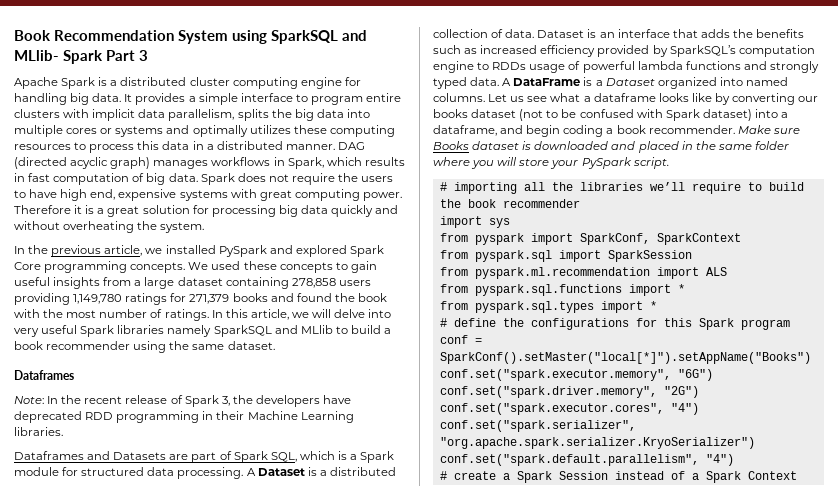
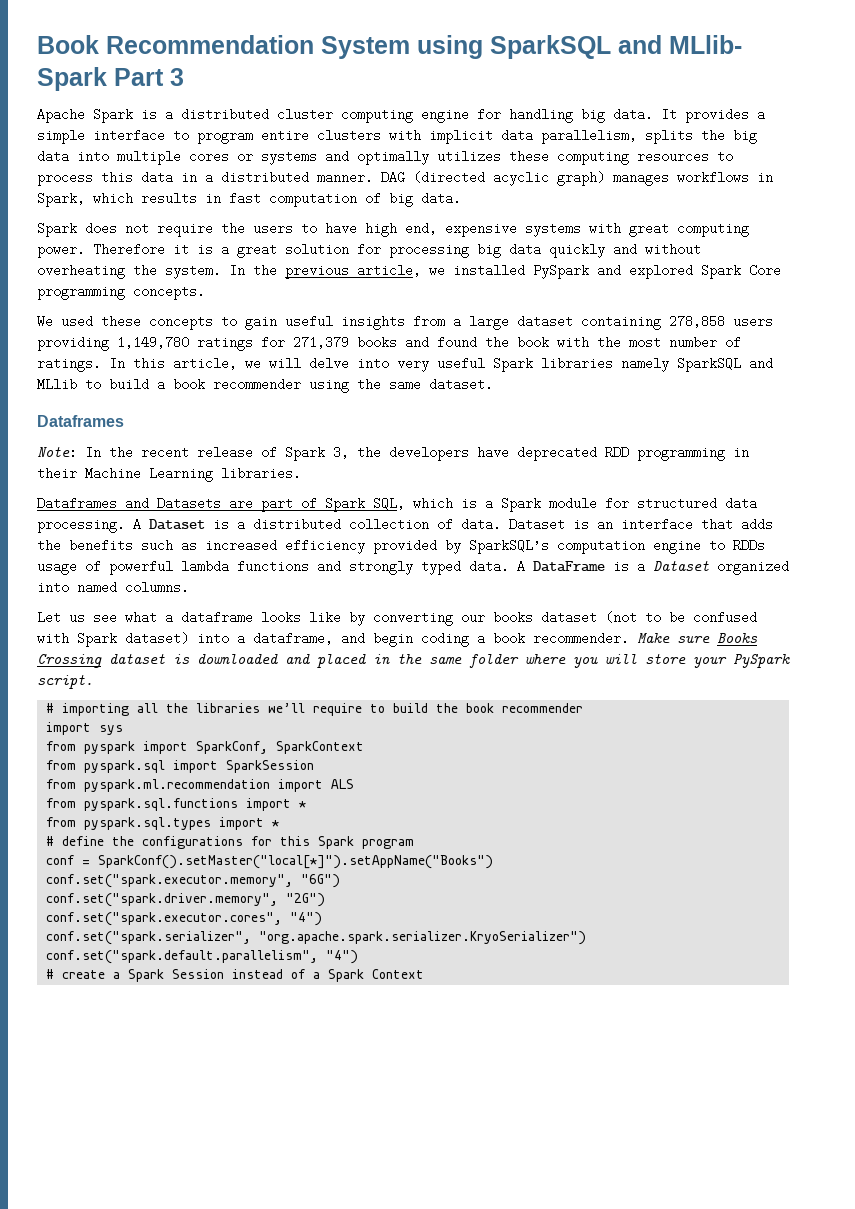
- DAG (directed acyclic graph) manages workflows in Spark, which results in fast computation of big data. Spark does not require the users to have high end, expensive systems with great computing power.
+ DAG (directed acyclic graph) manages workflows in Spark, which results in fast computation of big data.
+ Spark does not require the users to have high end, expensive systems with great computing power.
- Therefore it is a great solution for processing big data quickly and without overheating the system.
- In the previous article, we installed PySpark and explored Spark Core programming concepts. We used these concepts to gain useful insights from a large dataset containing 278,858 users providing 1,149,780 ratings for 271,379 books and found the book with the most number of ratings.
+ Therefore it is a great solution for processing big data quickly and without overheating the system. In the previous article, we installed PySpark and explored Spark Core programming concepts.
+ We used these concepts to gain useful insights from a large dataset containing 278,858 users providing 1,149,780 ratings for 271,379 books and found the book with the most number of ratings.
- A DataFrame is a Dataset organized into named columns. Let us see what a dataframe looks like by converting our books dataset (not to be confused with Spark dataset) into a dataframe, and begin coding a book recommender.
+ A DataFrame is a Dataset organized into named columns.
+ Let us see what a dataframe looks like by converting our books dataset (not to be confused with Spark dataset) into a dataframe, and begin coding a book recommender.
- Make sure Books dataset is downloaded and placed in the same folder where you will store your PySpark script.
+ Make sure Books Crossing dataset is downloaded and placed in the same folder where you will store your PySpark script.

